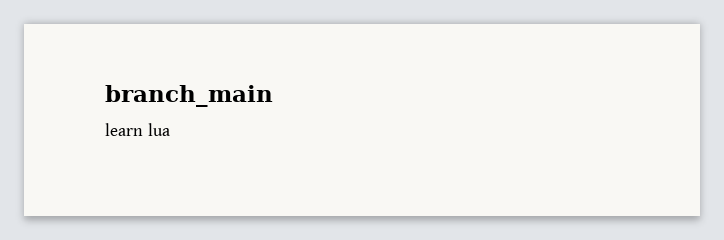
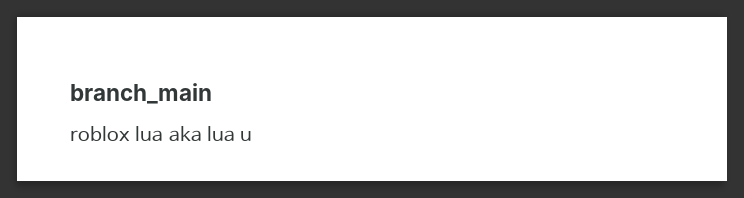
- learn lua
+ roblox lua aka lua u

